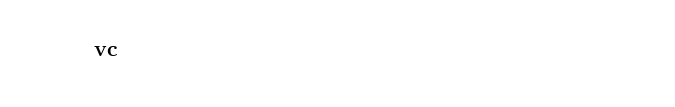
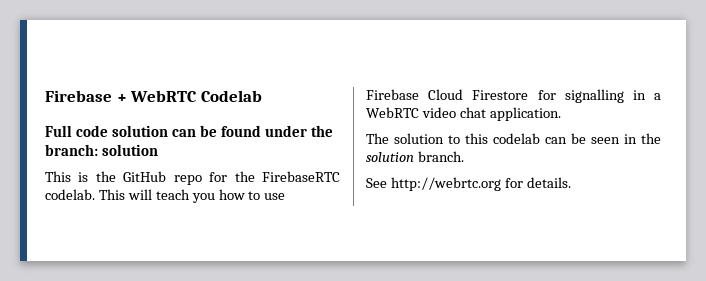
- vc
+ Firebase + WebRTC Codelab
+ Full code solution can be found under the branch: solution
+ This is the GitHub repo for the FirebaseRTC codelab. This will teach you how to use Firebase Cloud Firestore for signalling in a WebRTC video chat application.
+ The solution to this codelab can be seen in the solution branch.
+ See http://webrtc.org for details.

